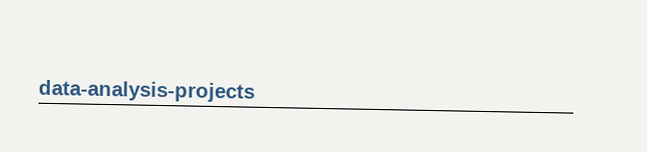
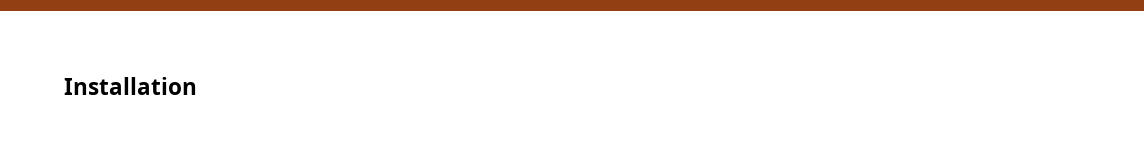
- data-analysis-projects
+ Installation

